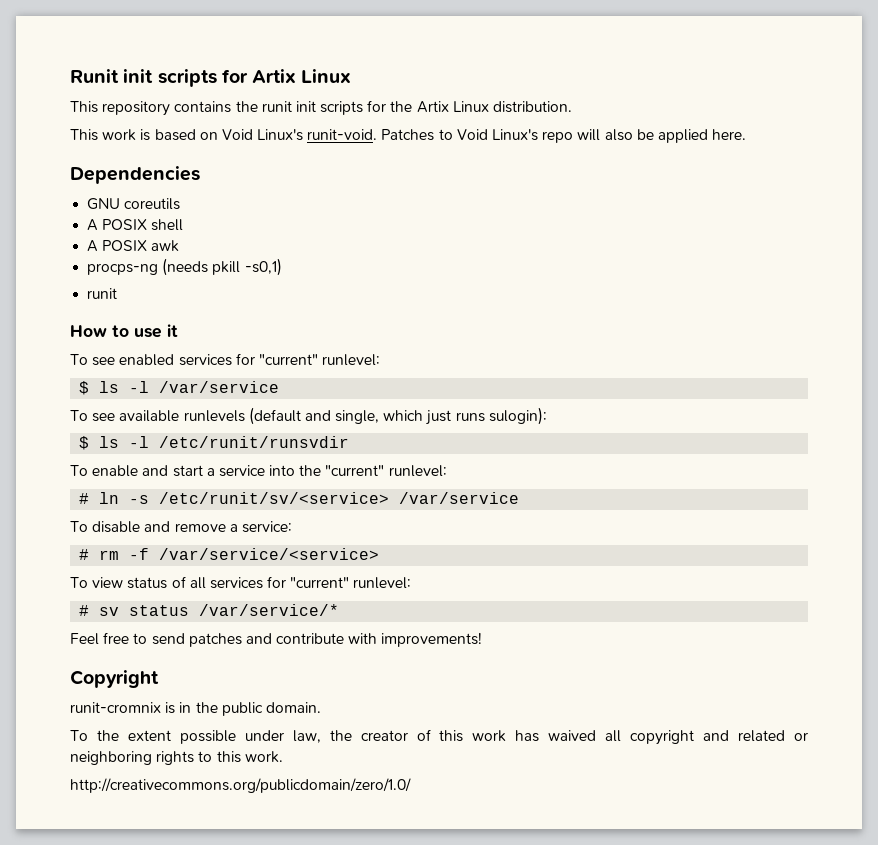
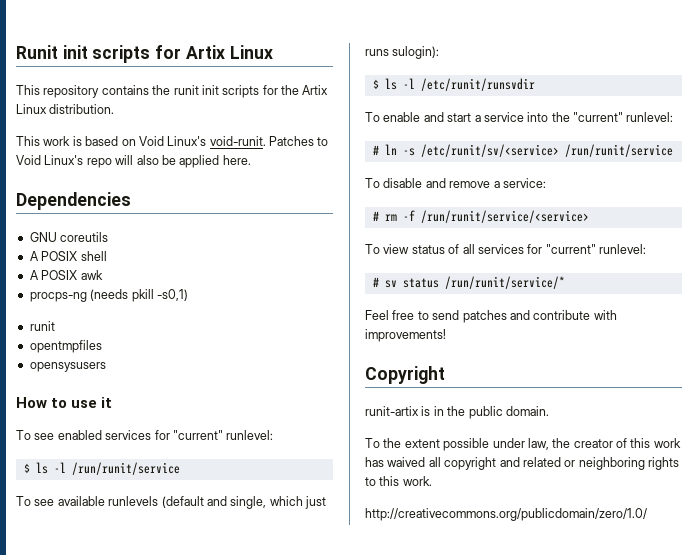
- This work is based on Void Linux's runit-void.
+ This work is based on Void Linux's void-runit.
+ opentmpfiles
+ opensysusers
- $ ls -l /var/service
+ $ ls -l /run/runit/service
- # ln -s /etc/runit/sv/<service> /var/service
+ # ln -s /etc/runit/sv/<service> /run/runit/service
- # rm -f /var/service/<service>
+ # rm -f /run/runit/service/<service>
- # sv status /var/service/*
+ # sv status /run/runit/service/*
- runit-cromnix is in the public domain.
+ runit-artix is in the public domain.

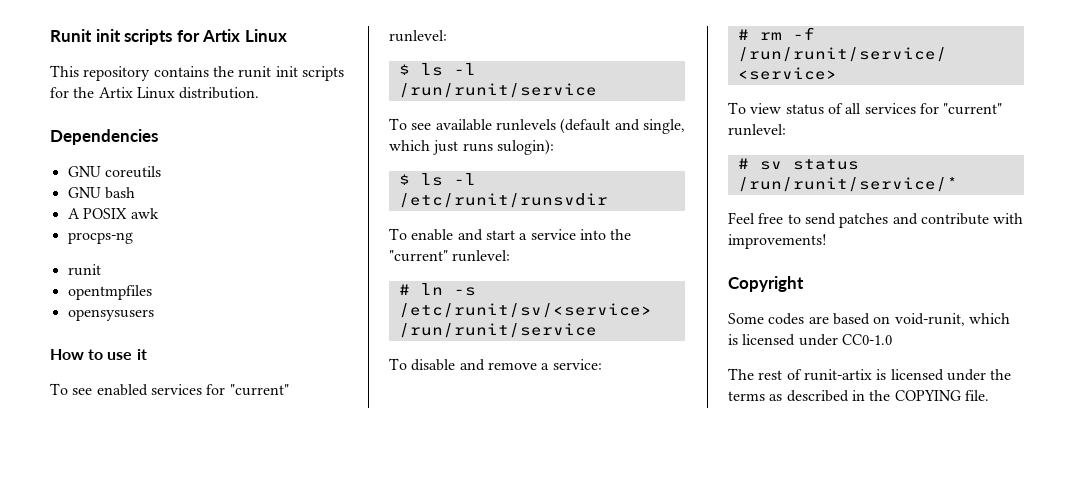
- This work is based on Void Linux's void-runit. Patches to Void Linux's repo will also be applied here.
- A POSIX shell
+ GNU bash
- procps-ng (needs pkill -s0,1)
+ procps-ng
- runit-artix is in the public domain.
- To the extent possible under law, the creator of this work has waived all copyright and related or neighboring rights to this work.
- http://creativecommons.org/publicdomain/zero/1.0/
+ Some codes are based on void-runit, which is licensed under CC0-1.0
+ The rest of runit-artix is licensed under the terms as described in the COPYING file.

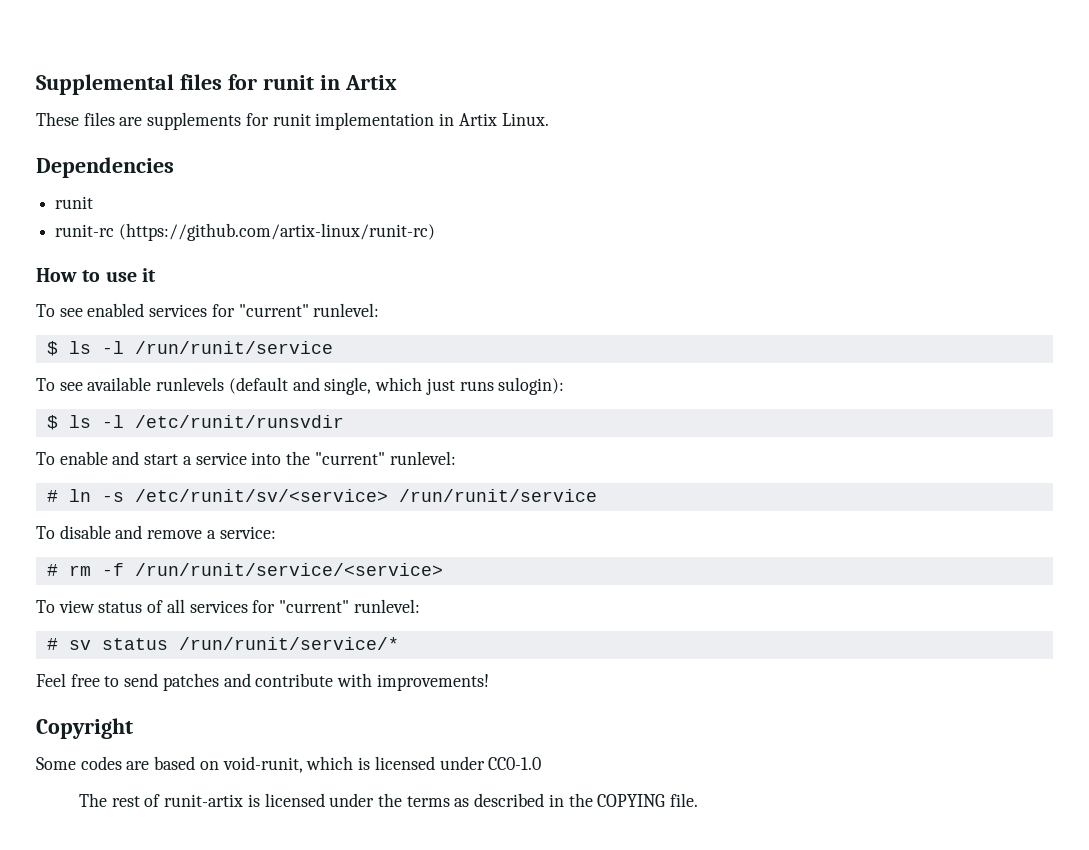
- Runit init scripts for Artix Linux
- This repository contains the runit init scripts for the Artix Linux distribution.
+ Supplemental files for runit in Artix
+ These files are supplements for runit implementation in Artix Linux.
  Dependencies
- GNU coreutils
- GNU bash
- A POSIX awk
- procps-ng
- opentmpfiles
- opensysusers
+ runit-rc (https://github.com/artix-linux/runit-rc)

